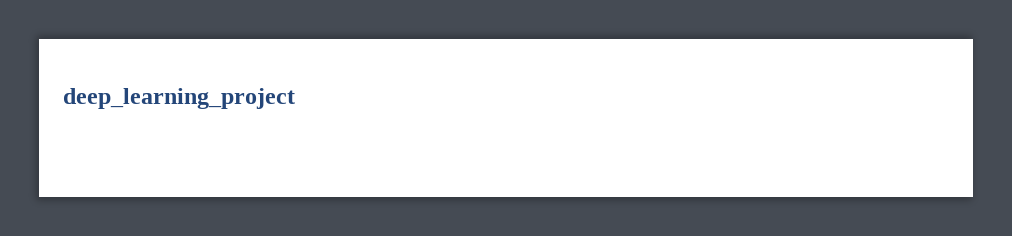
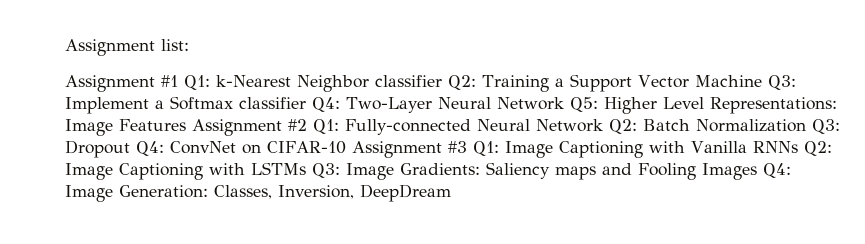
- deep_learning_project
+ Assignment list:
+ Assignment #1 Q1: k-Nearest Neighbor classifier Q2: Training a Support Vector Machine Q3: Implement a Softmax classifier Q4: Two-Layer Neural Network Q5: Higher Level Representations: Image Features Assignment #2 Q1: Fully-connected Neural Network Q2: Batch Normalization Q3: Dropout Q4: ConvNet on CIFAR-10 Assignment #3 Q1: Image Captioning with Vanilla RNNs Q2: Image Captioning with LSTMs Q3: Image Gradients: Saliency maps and Fooling Images Q4: Image Generation: Classes, Inversion, DeepDream

